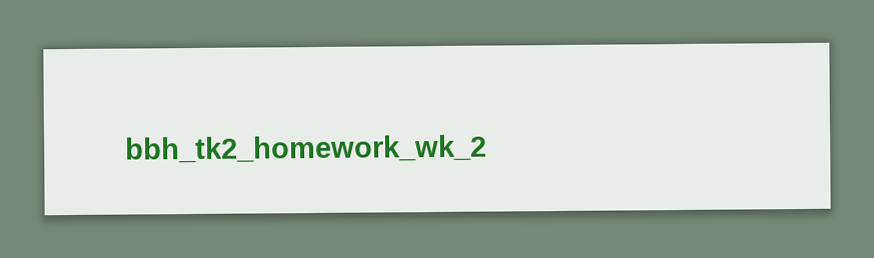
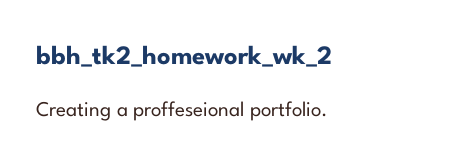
+ Creating a proffeseional portfolio.

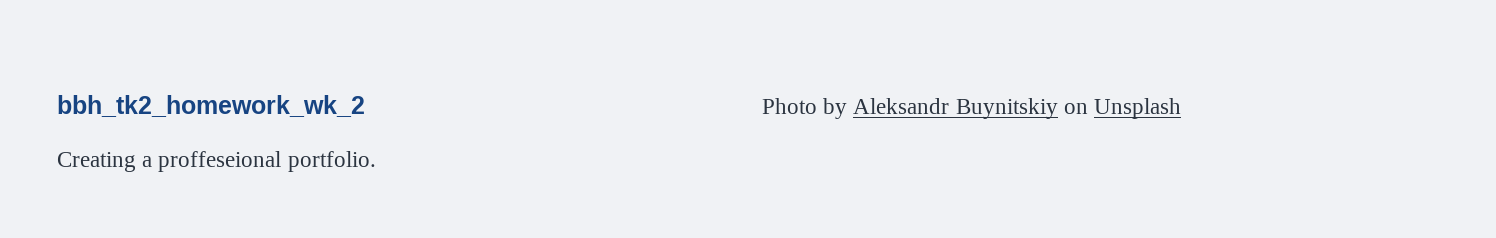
+ Photo by Aleksandr Buynitskiy on Unsplash

